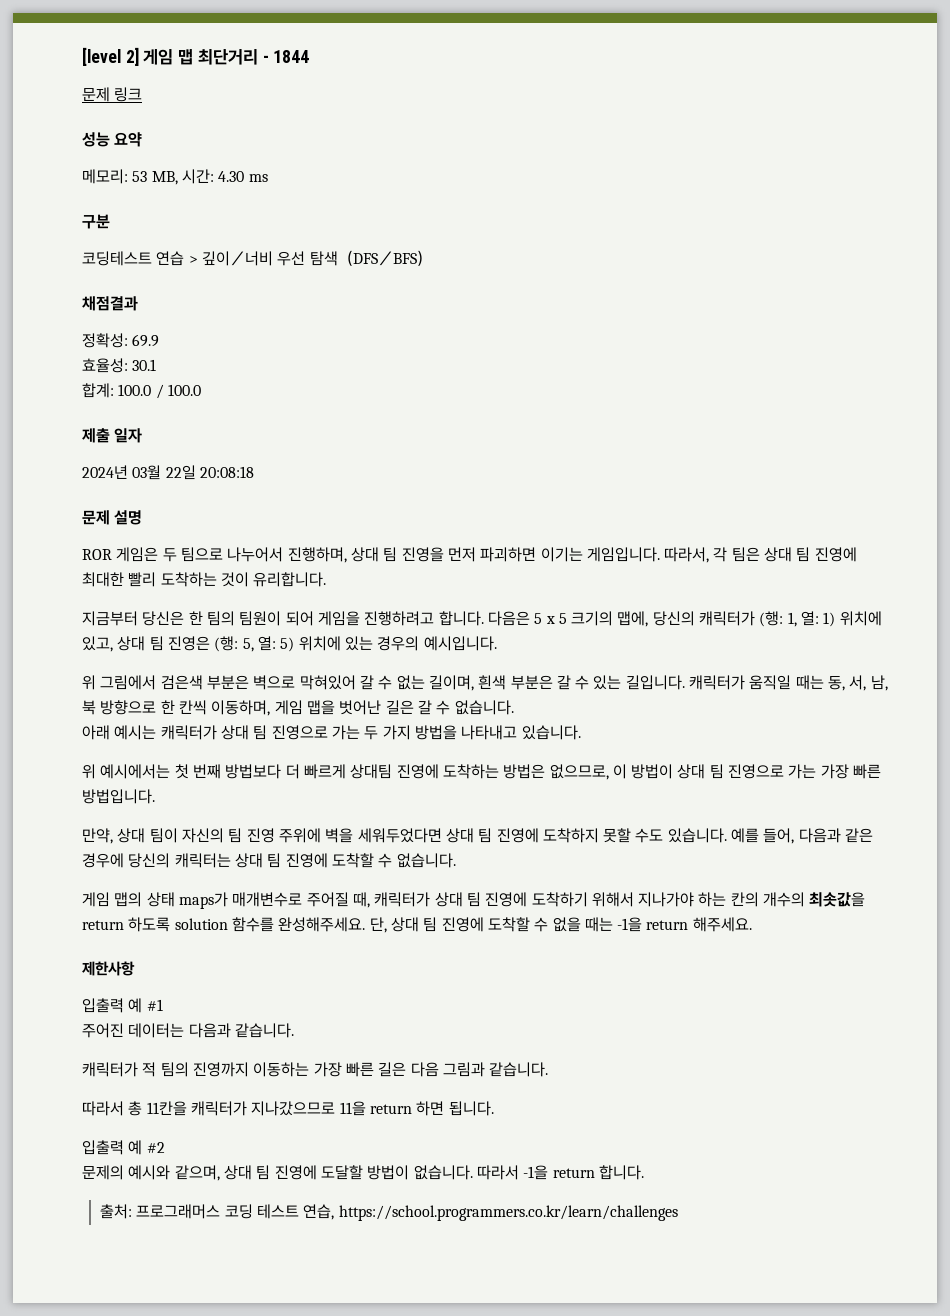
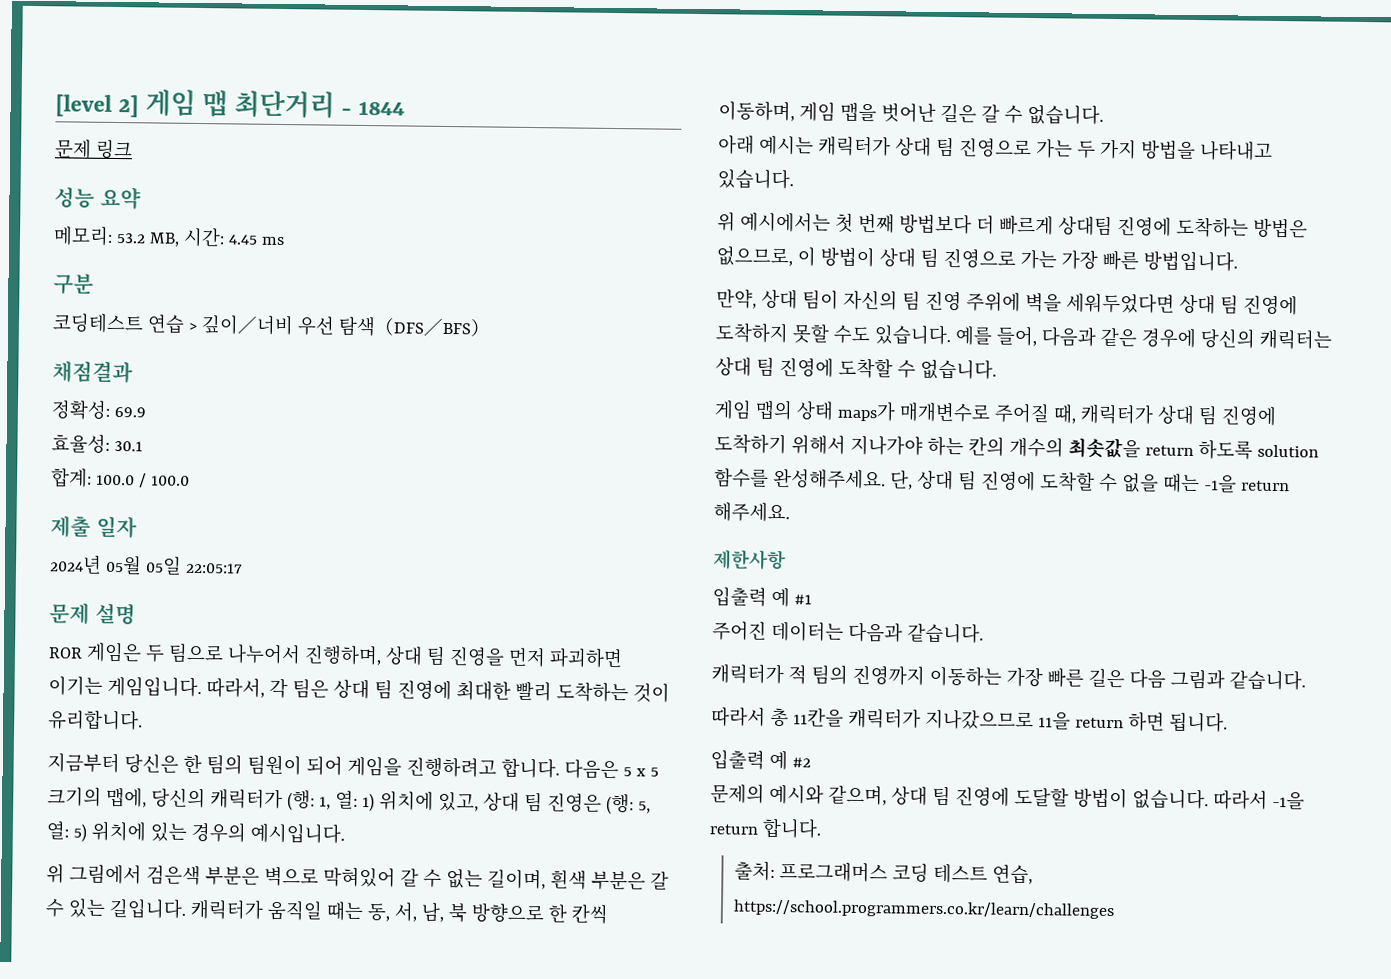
- 메모리: 53 MB, 시간: 4.30 ms
+ 메모리: 53.2 MB, 시간: 4.45 ms
- 2024년 03월 22일 20:08:18
+ 2024년 05월 05일 22:05:17

